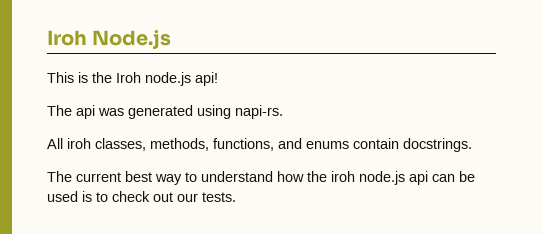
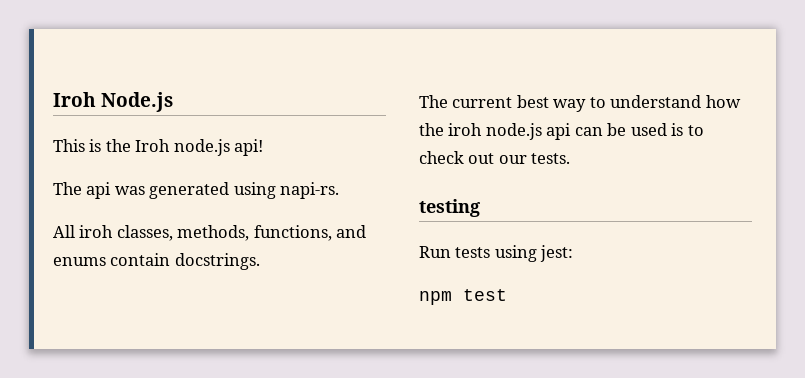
+ testing
+ Run tests using jest:
+ npm test

